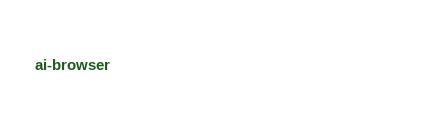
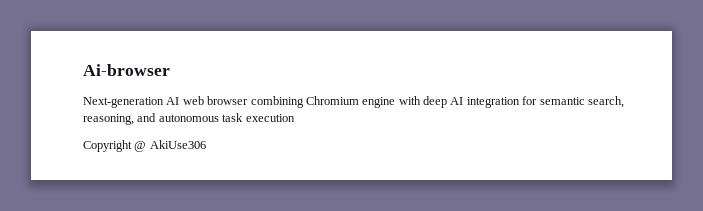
- ai-browser
+ Ai-browser
+ Next-generation AI web browser combining Chromium engine with deep AI integration for semantic search, reasoning, and autonomous task execution
+ Copyright @ AkiUse306

